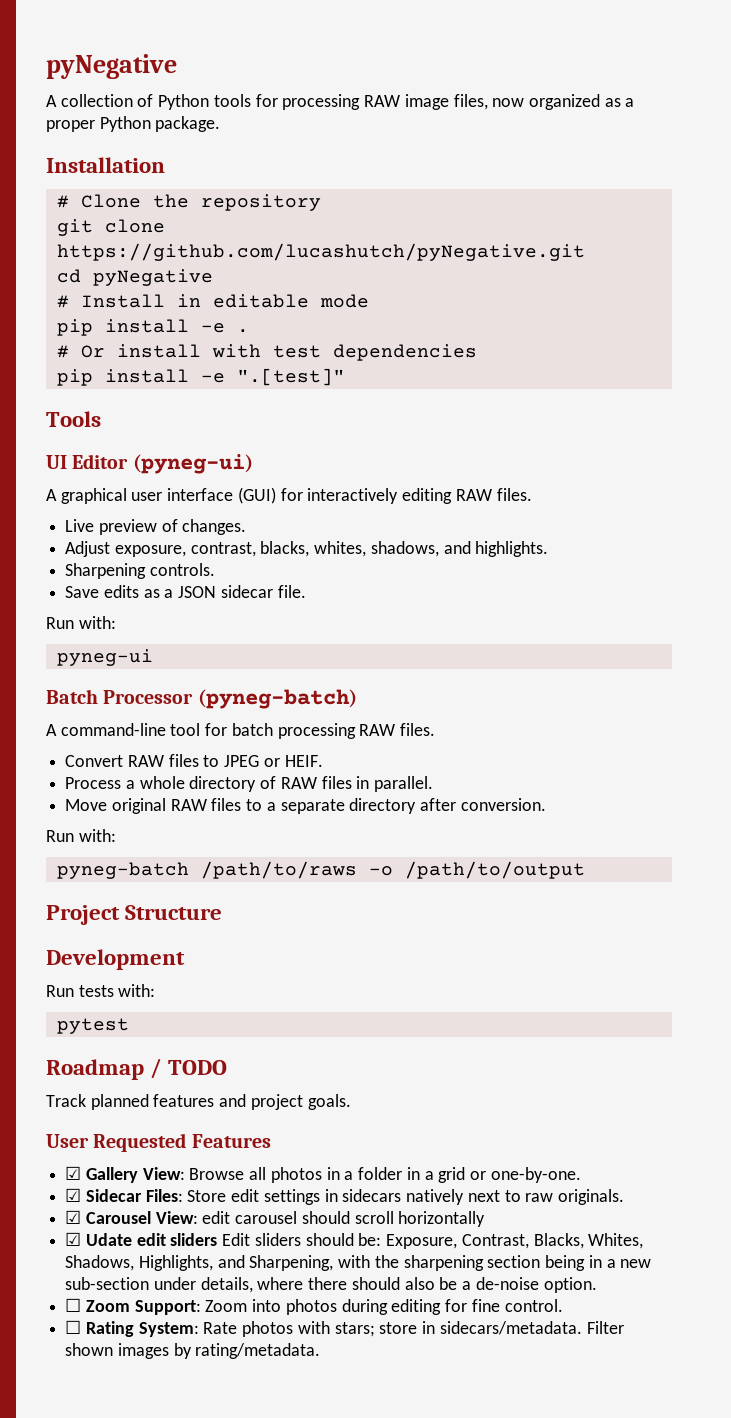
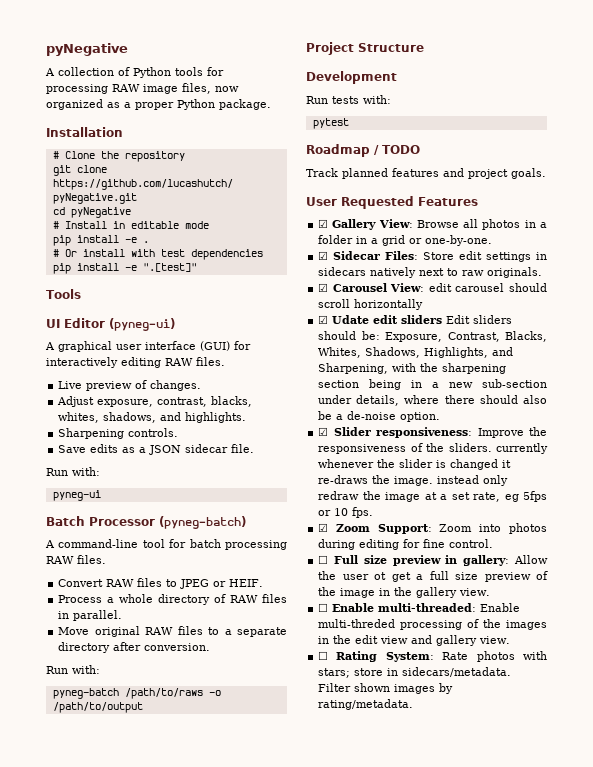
- ☐ Zoom Support: Zoom into photos during editing for fine control.
+ ☑ Slider responsiveness: Improve the responsiveness of the sliders. currently whenever the slider is changed it re-draws the image. instead only redraw the image at a set rate, eg 5fps or 10 fps.
+ ☑ Zoom Support: Zoom into photos during editing for fine control.
+ ☐ Full size preview in gallery: Allow the user ot get a full size preview of the image in the gallery view.
+ ☐ Enable multi-threaded: Enable multi-threded processing of the images in the edit view and gallery view.

